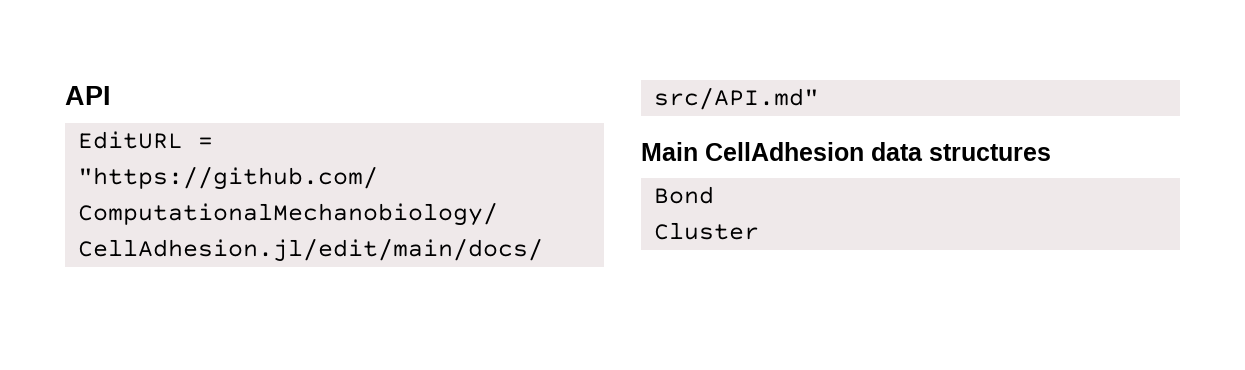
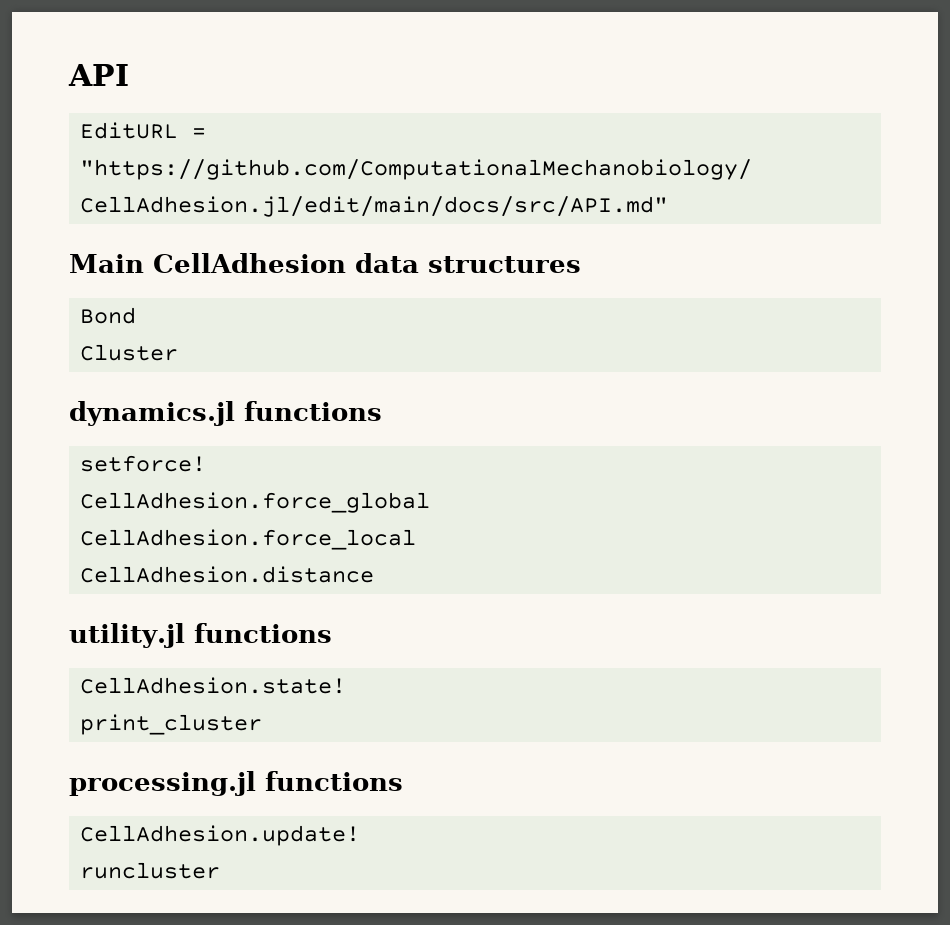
+ dynamics.jl functions
+ setforce!
+ CellAdhesion.force_global
+ CellAdhesion.force_local
+ CellAdhesion.distance
+ utility.jl functions
+ CellAdhesion.state!
+ print_cluster
+ processing.jl functions
+ CellAdhesion.update!
+ runcluster

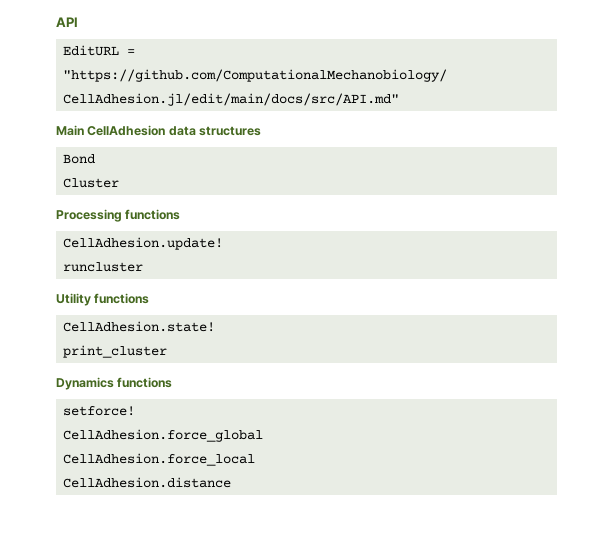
- dynamics.jl functions
+ Processing functions
+ CellAdhesion.update!
+ runcluster
+ Utility functions
+ CellAdhesion.state!
+ print_cluster
+ Dynamics functions
- utility.jl functions
- CellAdhesion.state!
- print_cluster
- processing.jl functions
- CellAdhesion.update!
- runcluster

